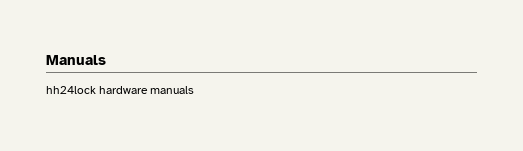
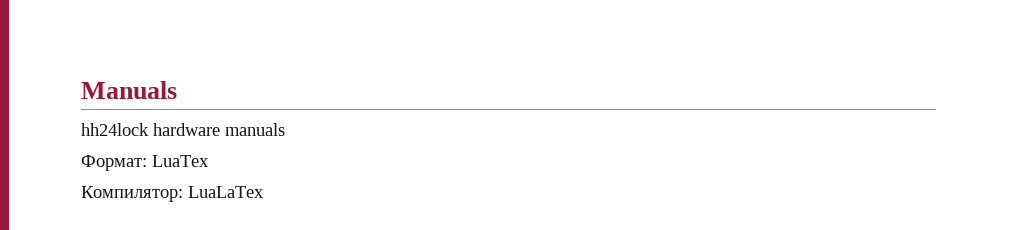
+ Формат: LuaTex
+ Компилятор: LuaLaTex

